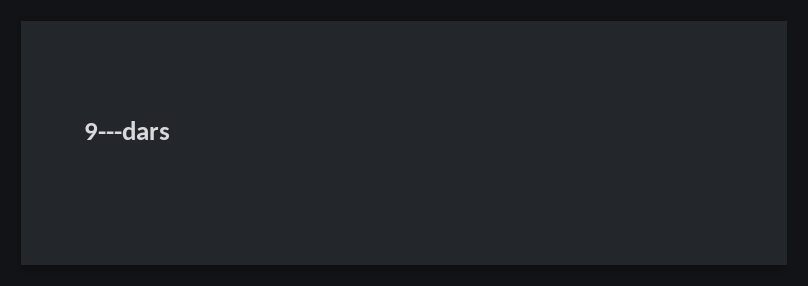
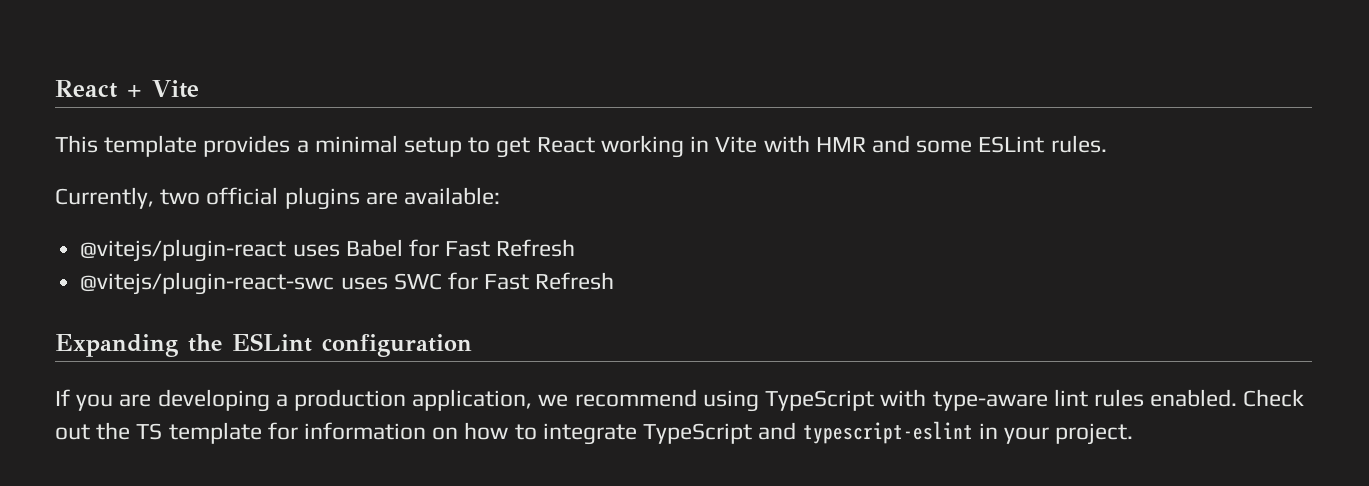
- 9---dars
+ React + Vite
+ This template provides a minimal setup to get React working in Vite with HMR and some ESLint rules.
+ Currently, two official plugins are available:
+ @vitejs/plugin-react uses Babel for Fast Refresh
+ @vitejs/plugin-react-swc uses SWC for Fast Refresh
+ Expanding the ESLint configuration
+ If you are developing a production application, we recommend using TypeScript with type-aware lint rules enabled. Check out the TS template for information on how to integrate TypeScript and typescript-eslint in your project.

